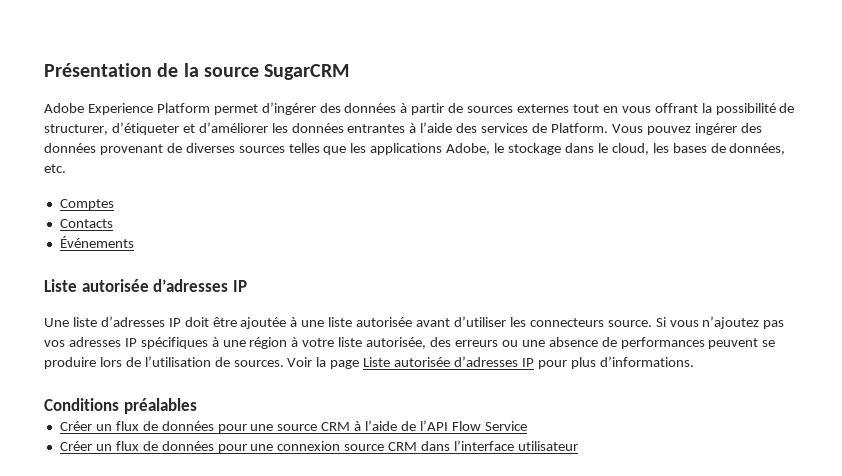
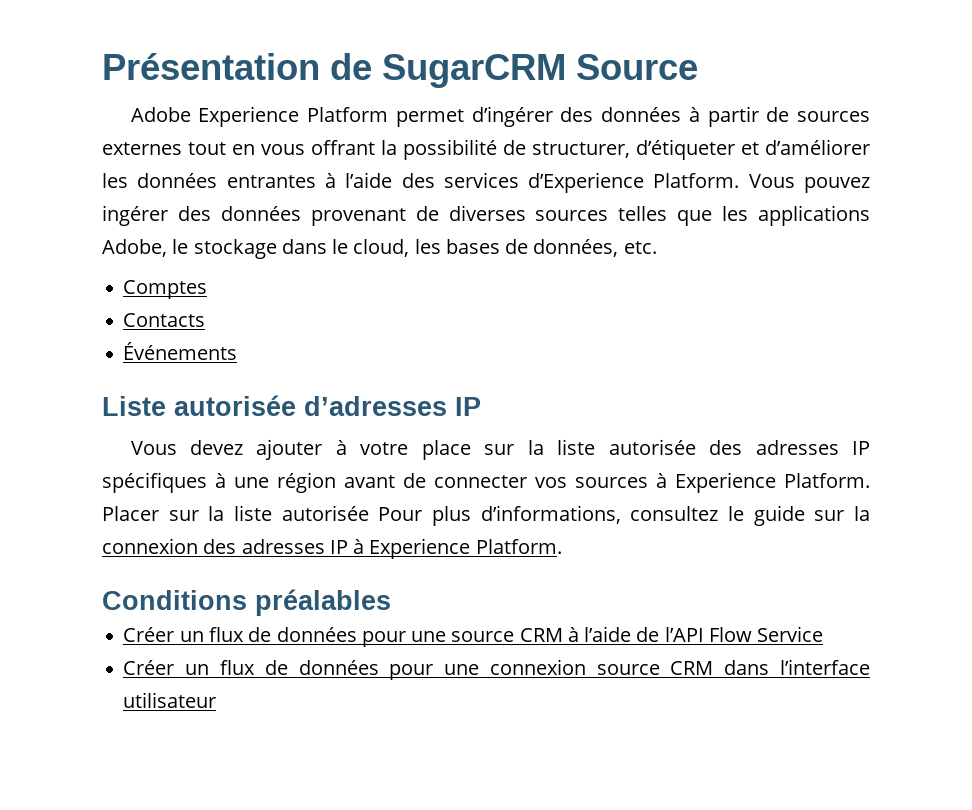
- Présentation de la source SugarCRM
+ Présentation de SugarCRM Source
- Adobe Experience Platform permet d’ingérer des données à partir de sources externes tout en vous offrant la possibilité de structurer, d’étiqueter et d’améliorer les données entrantes à l’aide des services de Platform.
+ Adobe Experience Platform permet d’ingérer des données à partir de sources externes tout en vous offrant la possibilité de structurer, d’étiqueter et d’améliorer les données entrantes à l’aide des services d’Experience Platform.
- Une liste d’adresses IP doit être ajoutée à une liste autorisée avant d’utiliser les connecteurs source. Si vous n’ajoutez pas vos adresses IP spécifiques à une région à votre liste autorisée, des erreurs ou une absence de performances peuvent se produire lors de l’utilisation de sources. Voir la page Liste autorisée d’adresses IP pour plus d’informations.
+ Vous devez ajouter à votre place sur la liste autorisée des adresses IP spécifiques à une région avant de connecter vos sources à Experience Platform. Placer sur la liste autorisée Pour plus d’informations, consultez le guide sur la connexion des adresses IP à Experience Platform.

